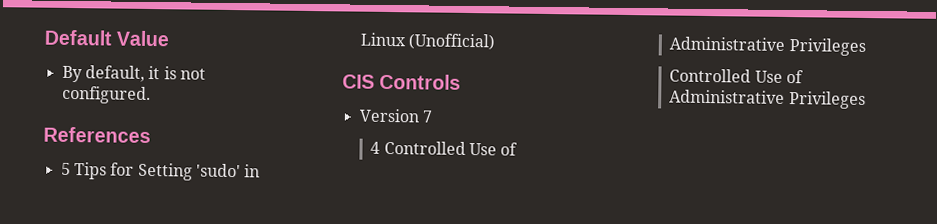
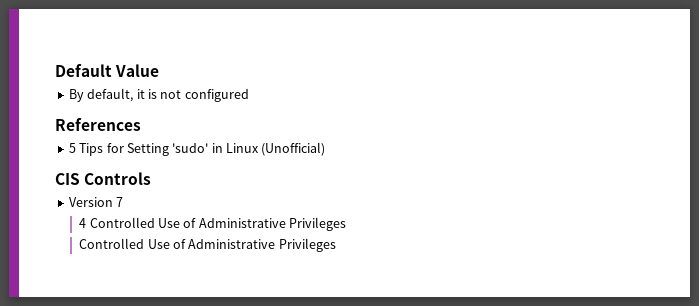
- By default, it is not configured.
+ By default, it is not configured

